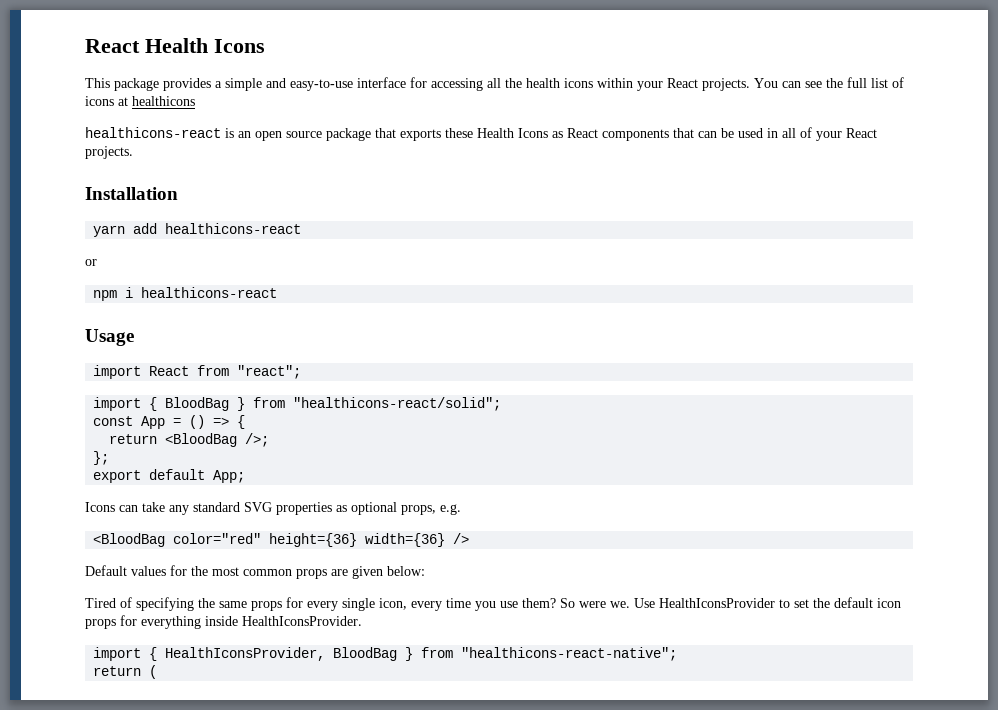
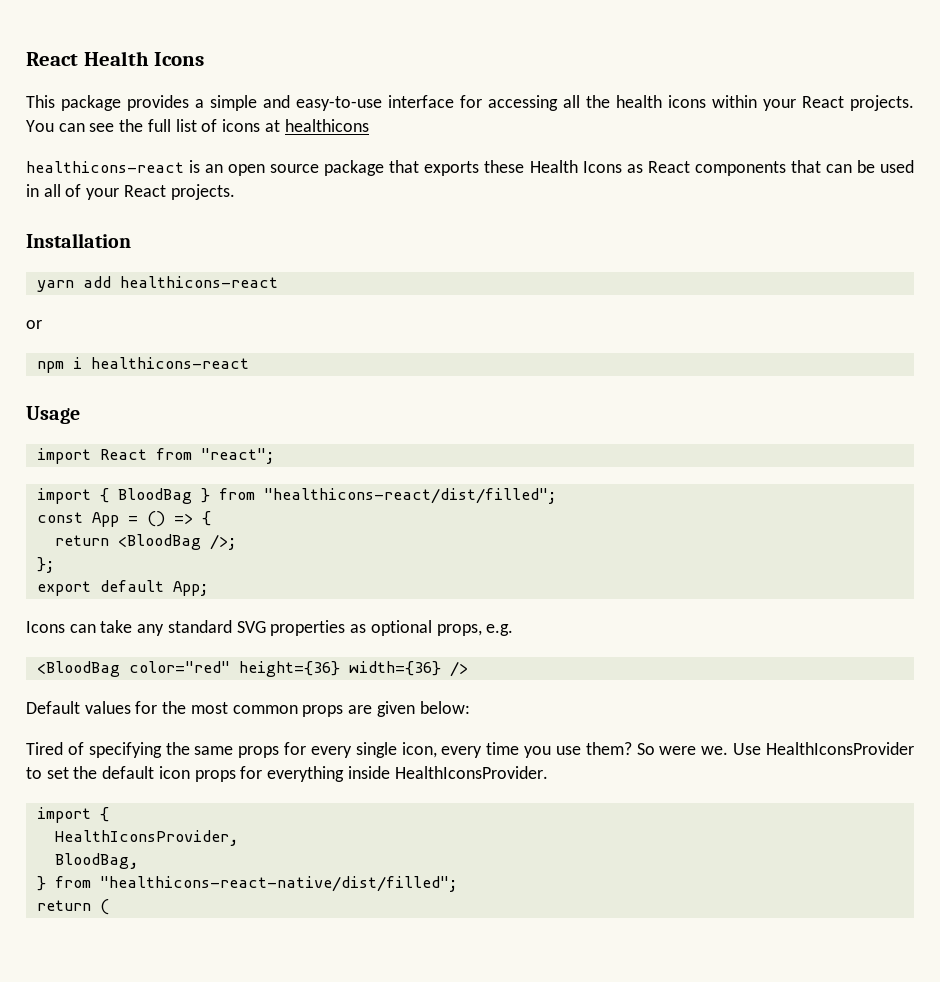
- import { BloodBag } from "healthicons-react/solid";
+ import { BloodBag } from "healthicons-react/dist/filled";
  Use HealthIconsProvider to set the default icon props for everything inside HealthIconsProvider.
- import { HealthIconsProvider, BloodBag } from "healthicons-react-native";
+ import {
+ HealthIconsProvider,
+ BloodBag,
+ } from "healthicons-react-native/dist/filled";

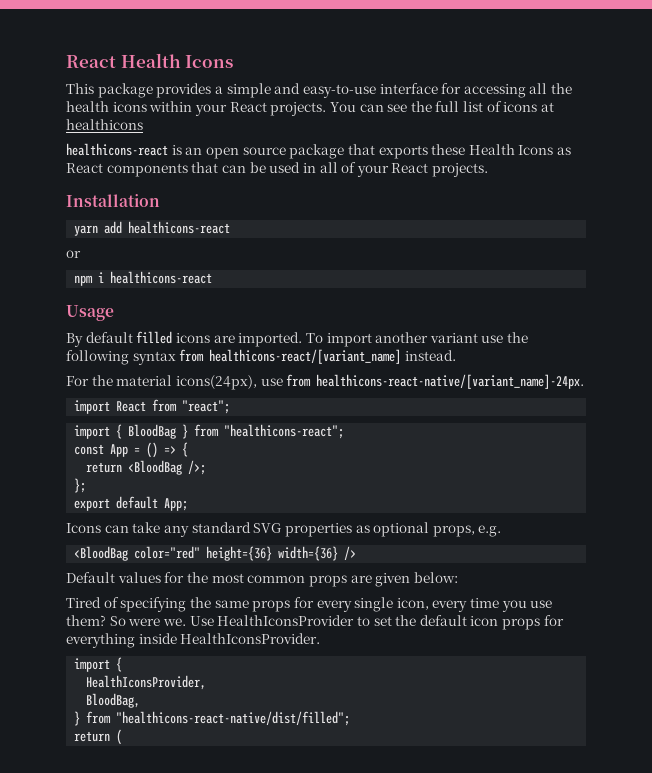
+ By default filled icons are imported. To import another variant use the following syntax from healthicons-react/[variant_name] instead.
+ For the material icons(24px), use from healthicons-react-native/[variant_name]-24px.
- import { BloodBag } from "healthicons-react/dist/filled";
+ import { BloodBag } from "healthicons-react";

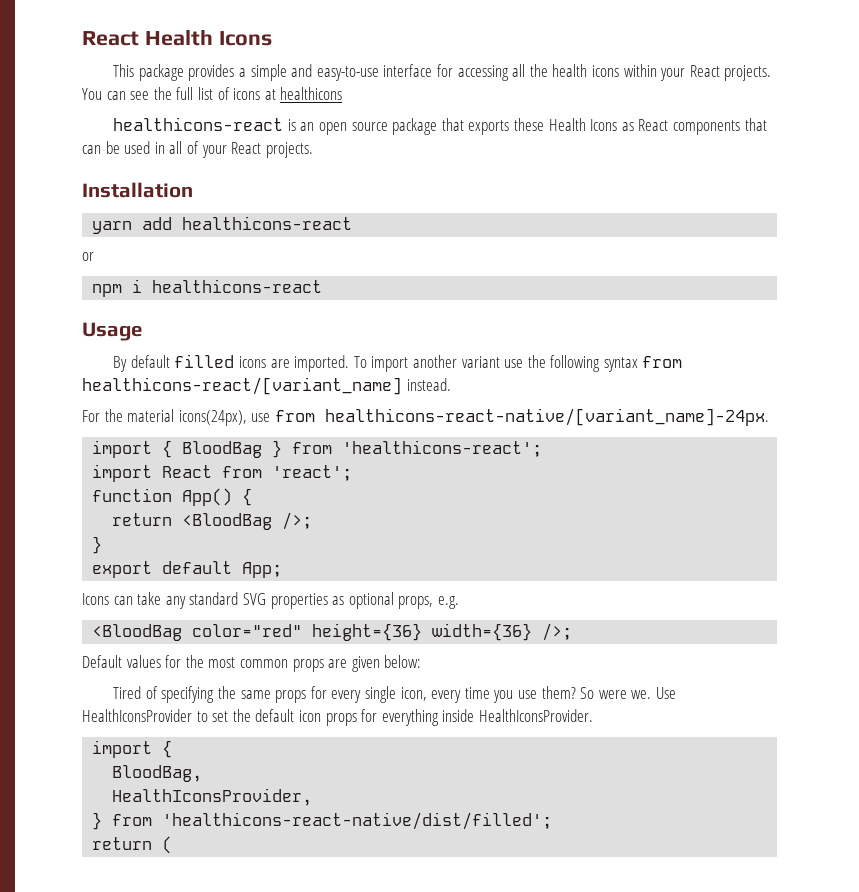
- import React from "react";
- import { BloodBag } from "healthicons-react";
- const App = () => {
+ import { BloodBag } from 'healthicons-react';
+ import React from 'react';
+ function App() {
  return <BloodBag />;
- };
+ }
- <BloodBag color="red" height={36} width={36} />
+ <BloodBag color="red" height={36} width={36} />;
+ BloodBag,
- BloodBag,
- } from "healthicons-react-native/dist/filled";
+ } from 'healthicons-react-native/dist/filled';

